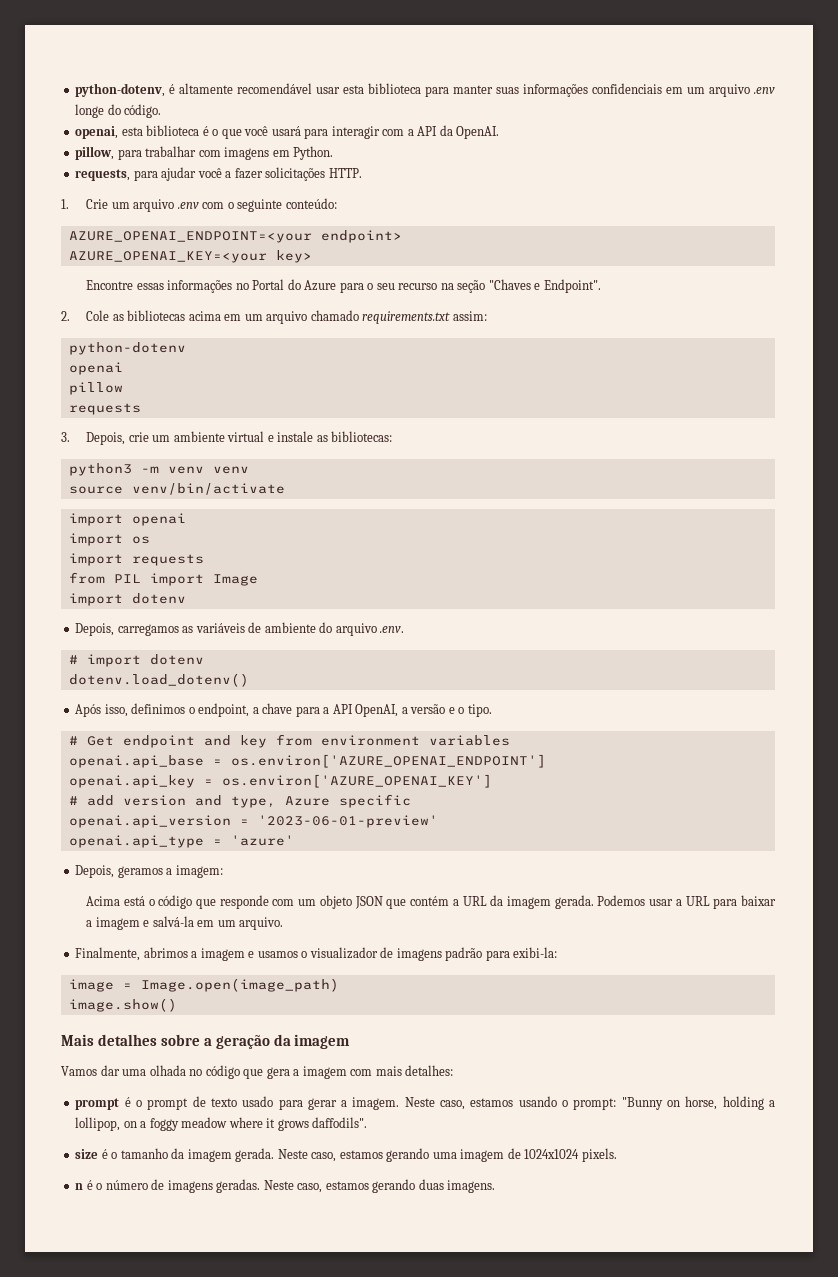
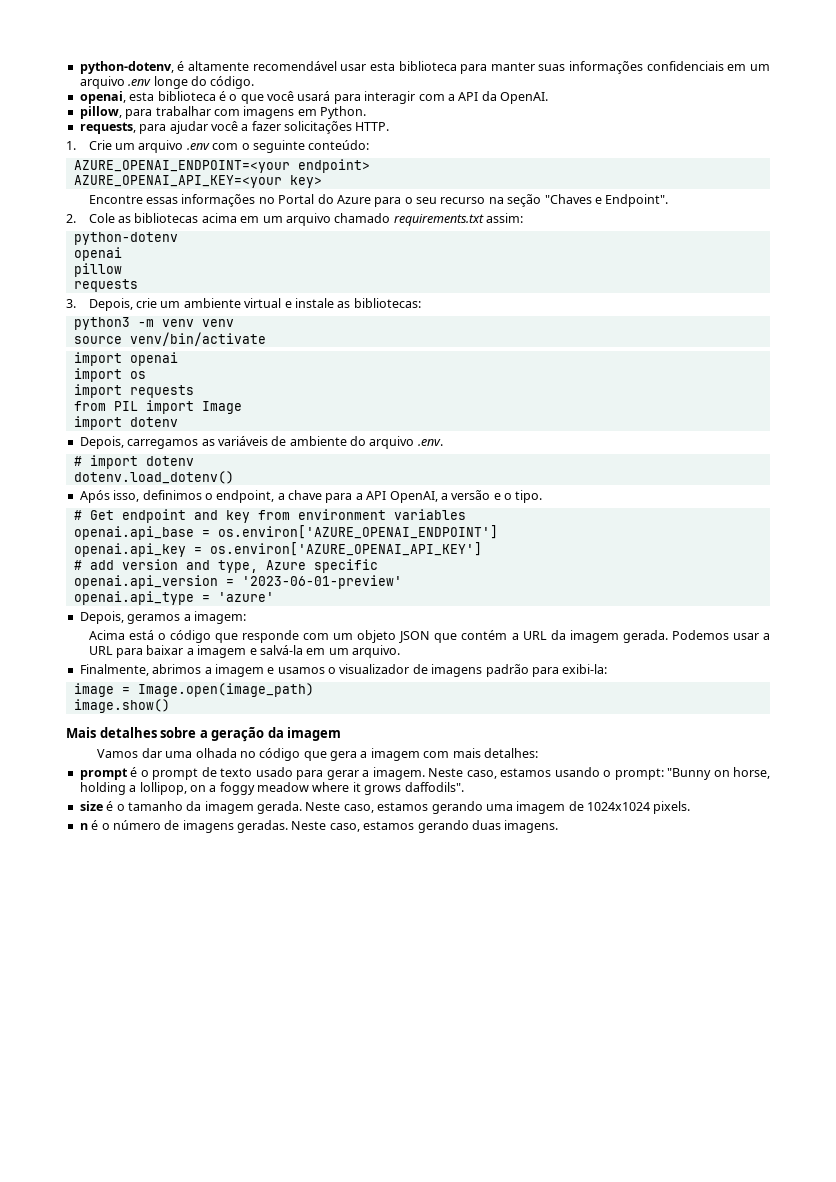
- AZURE_OPENAI_KEY=<your key>
+ AZURE_OPENAI_API_KEY=<your key>
- openai.api_key = os.environ['AZURE_OPENAI_KEY']
+ openai.api_key = os.environ['AZURE_OPENAI_API_KEY']

